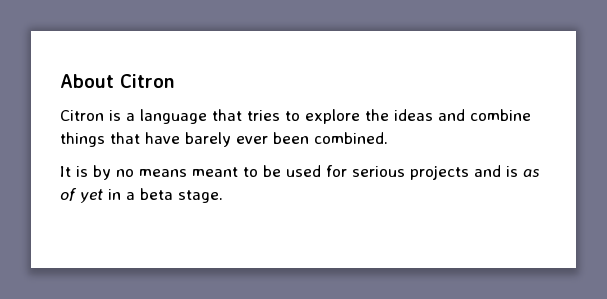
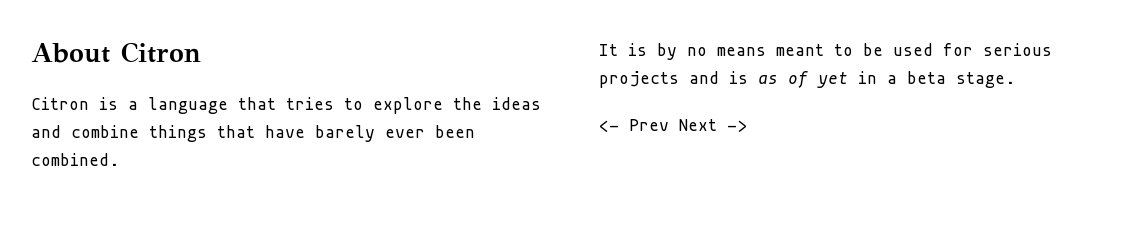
+ <- Prev Next ->

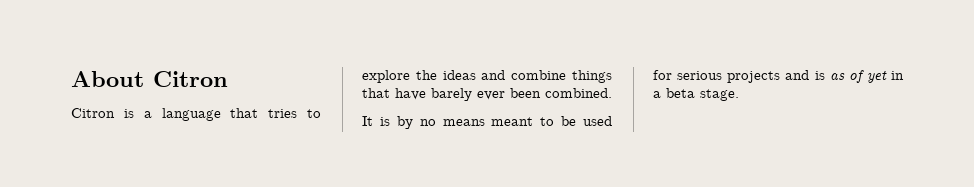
- <- Prev Next ->

